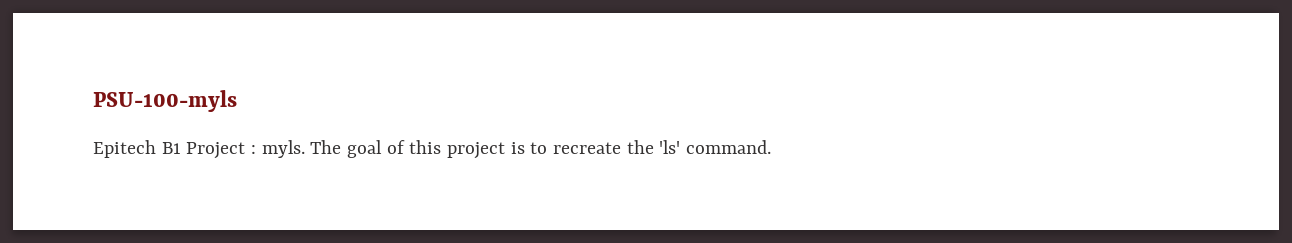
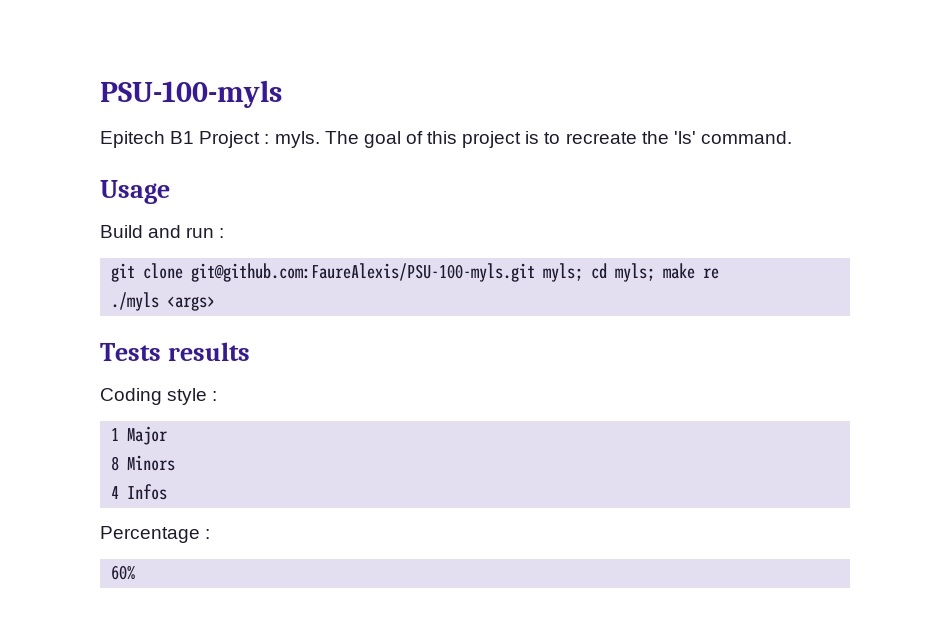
+ Usage
+ Build and run :
+ git clone git@github.com:FaureAlexis/PSU-100-myls.git myls; cd myls; make re
+ ./myls <args>
+ Tests results
+ Coding style :
+ 1 Major
+ 8 Minors
+ 4 Infos
+ Percentage :
+ 60%

